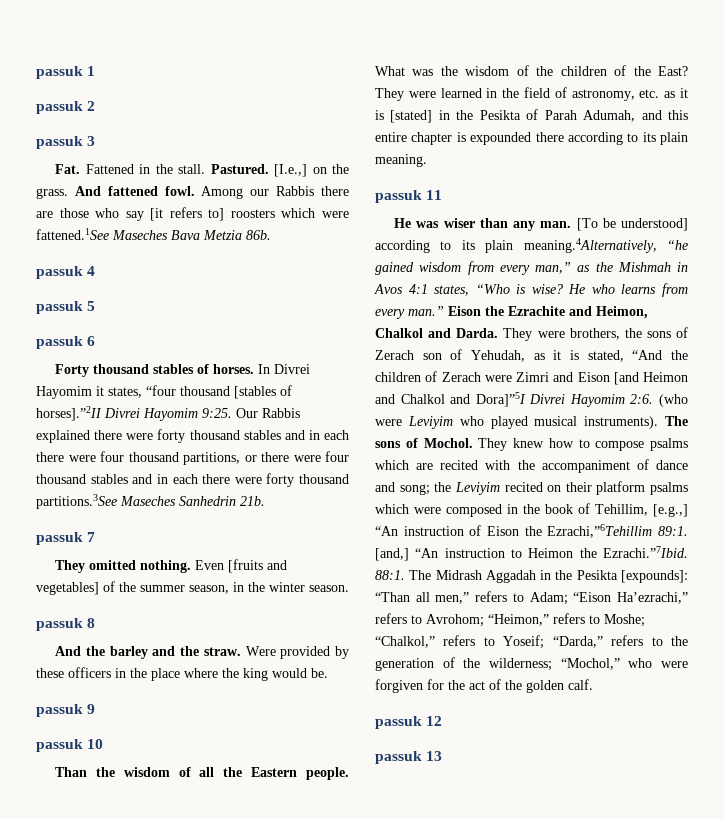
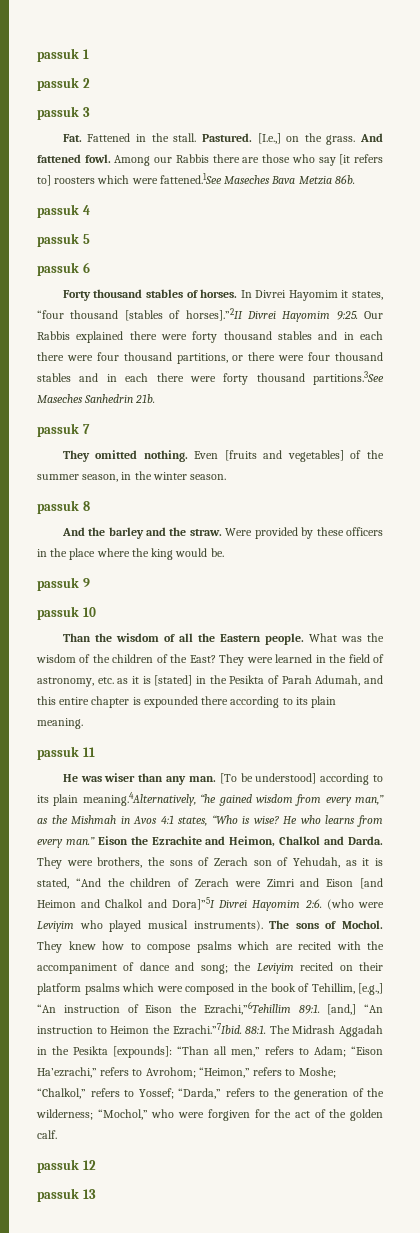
- The Midrash Aggadah in the Pesikta [expounds]: “Than all men,” refers to Adam; “Eison Ha’ezrachi,” refers to Avrohom; “Heimon,” refers to Moshe; “Chalkol,” refers to Yoseif; “Darda,” refers to the generation of the wilderness; “Mochol,” who were forgiven for the act of the golden calf.
+ The Midrash Aggadah in the Pesikta [expounds]: “Than all men,” refers to Adam; “Eison Ha’ezrachi,” refers to Avrohom; “Heimon,” refers to Moshe; “Chalkol,” refers to Yossef; “Darda,” refers to the generation of the wilderness; “Mochol,” who were forgiven for the act of the golden calf.

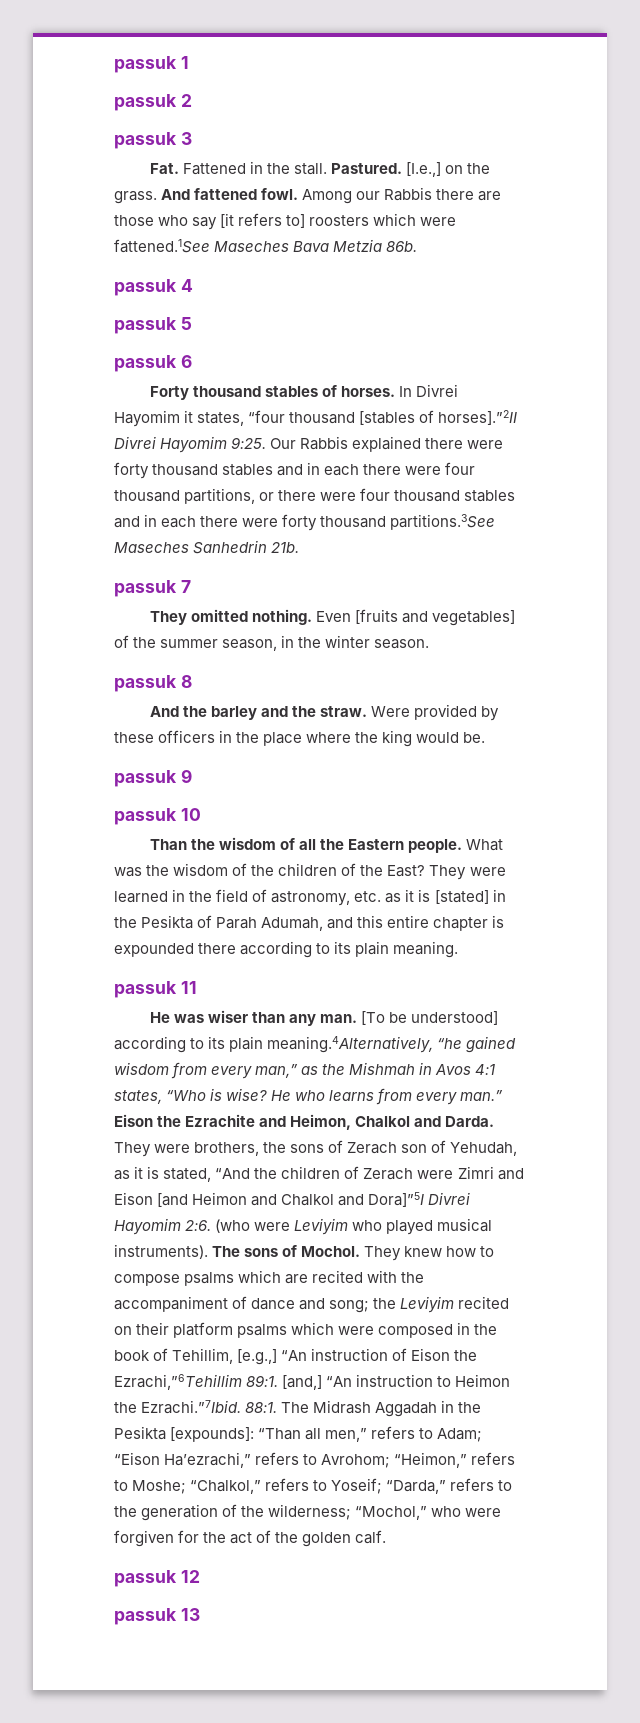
- The Midrash Aggadah in the Pesikta [expounds]: “Than all men,” refers to Adam; “Eison Ha’ezrachi,” refers to Avrohom; “Heimon,” refers to Moshe; “Chalkol,” refers to Yossef; “Darda,” refers to the generation of the wilderness; “Mochol,” who were forgiven for the act of the golden calf.
+ The Midrash Aggadah in the Pesikta [expounds]: “Than all men,” refers to Adam; “Eison Ha’ezrachi,” refers to Avrohom; “Heimon,” refers to Moshe; “Chalkol,” refers to Yoseif; “Darda,” refers to the generation of the wilderness; “Mochol,” who were forgiven for the act of the golden calf.

